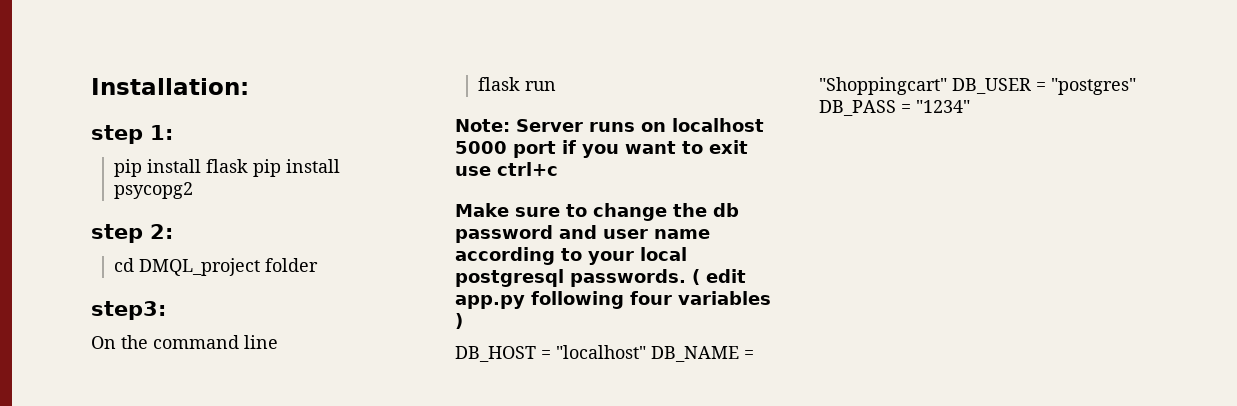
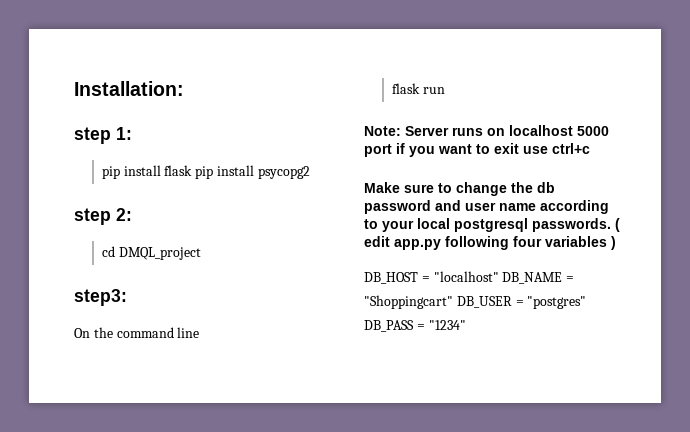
- cd DMQL_project folder
+ cd DMQL_project

